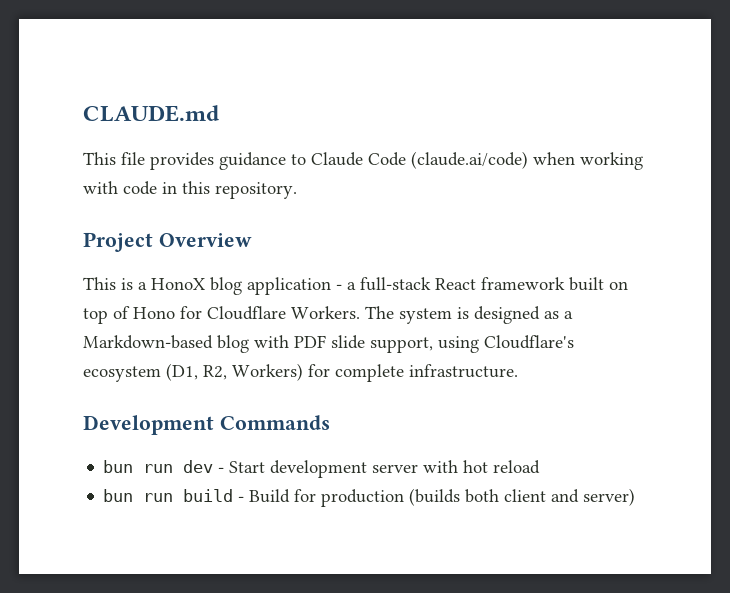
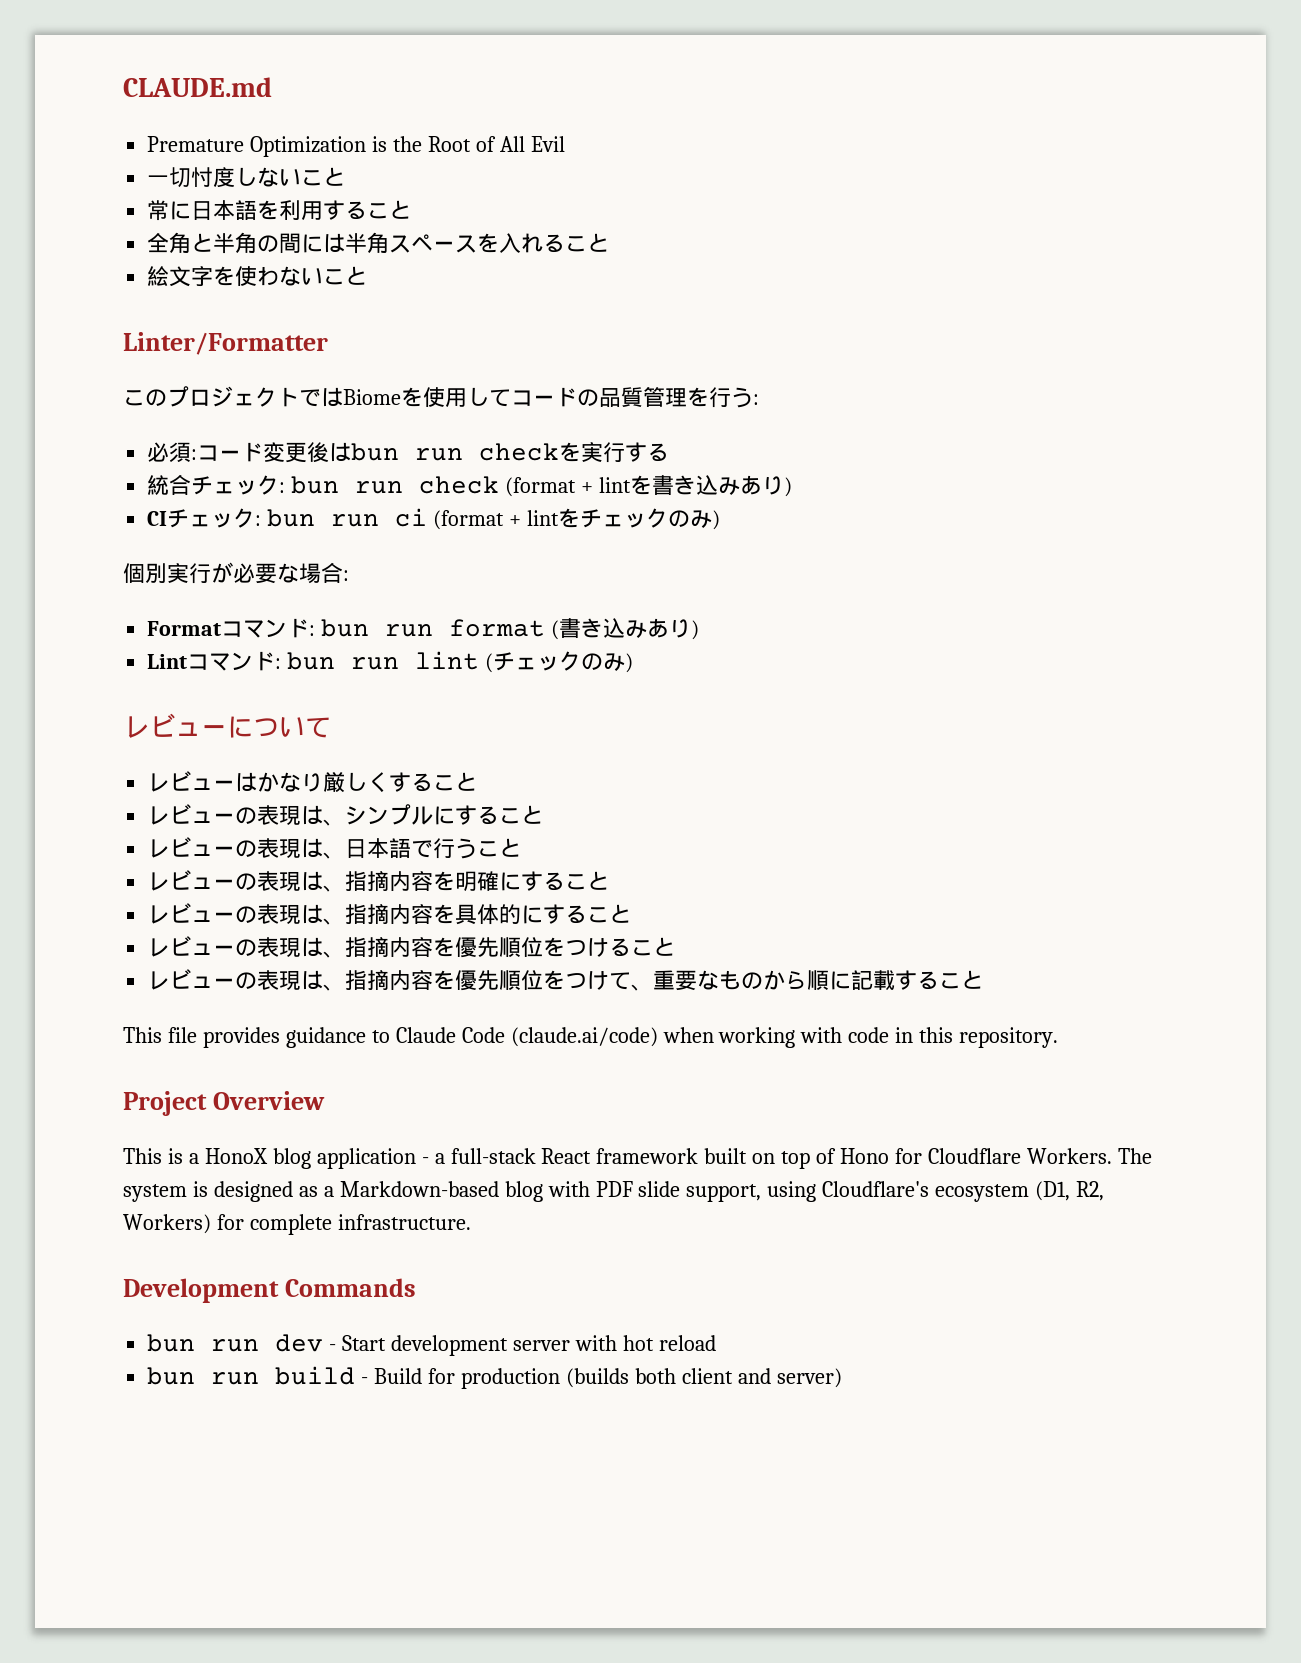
+ Premature Optimization is the Root of All Evil
+ 一切忖度しないこと
+ 常に日本語を利用すること
+ 全角と半角の間には半角スペースを入れること
+ 絵文字を使わないこと
+ Linter/Formatter
+ このプロジェクトではBiomeを使用してコードの品質管理を行う:
+ 必須:コード変更後はbun run checkを実行する
+ 統合チェック: bun run check (format + lintを書き込みあり)
+ CIチェック: bun run ci (format + lintをチェックのみ)
+ 個別実行が必要な場合:
+ Formatコマンド: bun run format (書き込みあり)
+ Lintコマンド: bun run lint (チェックのみ)
+ レビューについて
+ レビューはかなり厳しくすること
+ レビューの表現は、シンプルにすること
+ レビューの表現は、日本語で行うこと
+ レビューの表現は、指摘内容を明確にすること
+ レビューの表現は、指摘内容を具体的にすること
+ レビューの表現は、指摘内容を優先順位をつけること
+ レビューの表現は、指摘内容を優先順位をつけて、重要なものから順に記載すること

